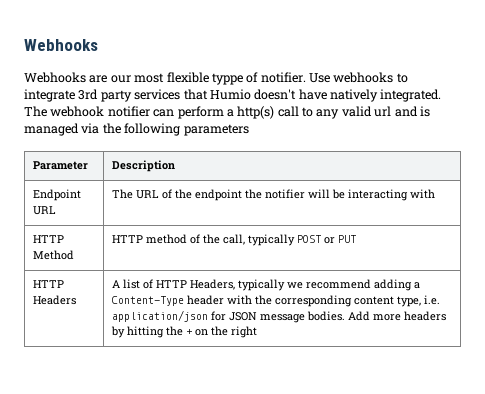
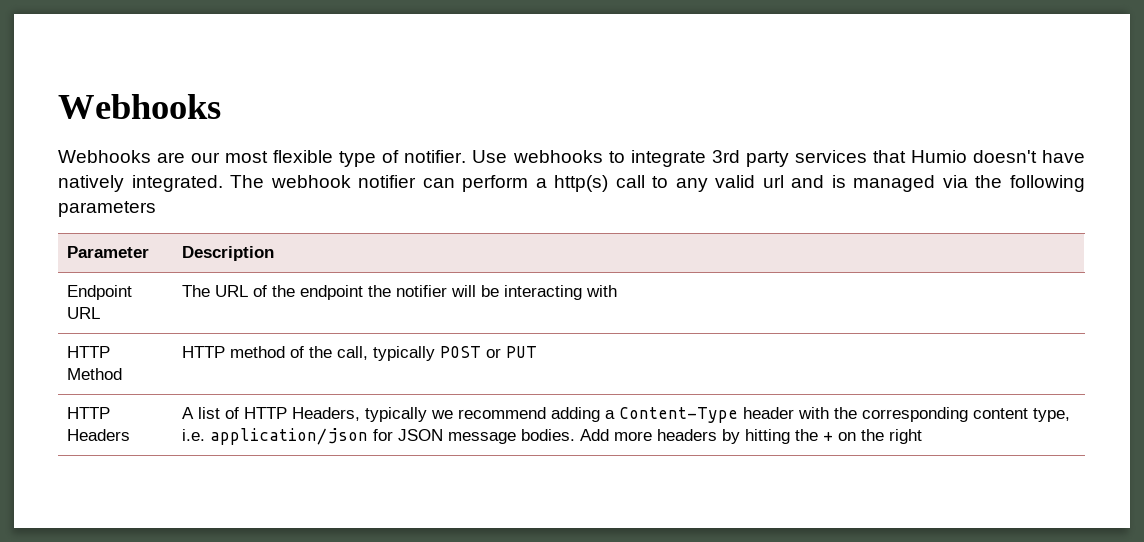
- Webhooks are our most flexible typpe of notifier.
+ Webhooks are our most flexible type of notifier.

